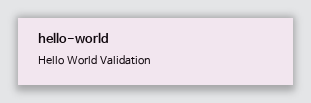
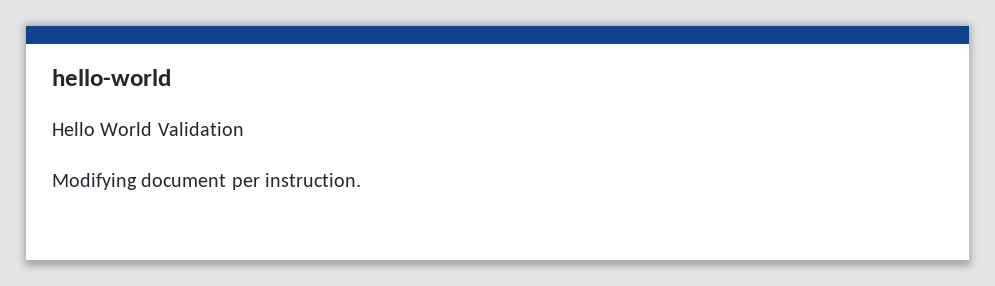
+ Modifying document per instruction.

